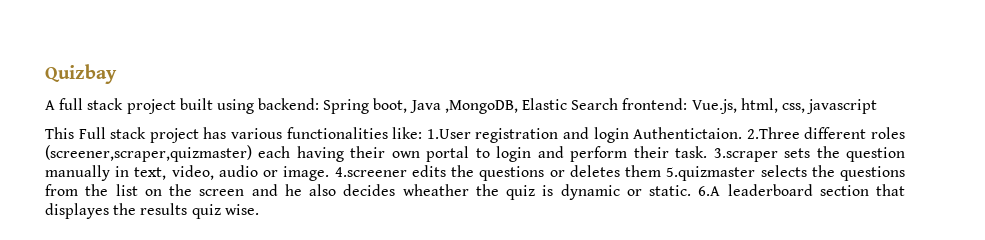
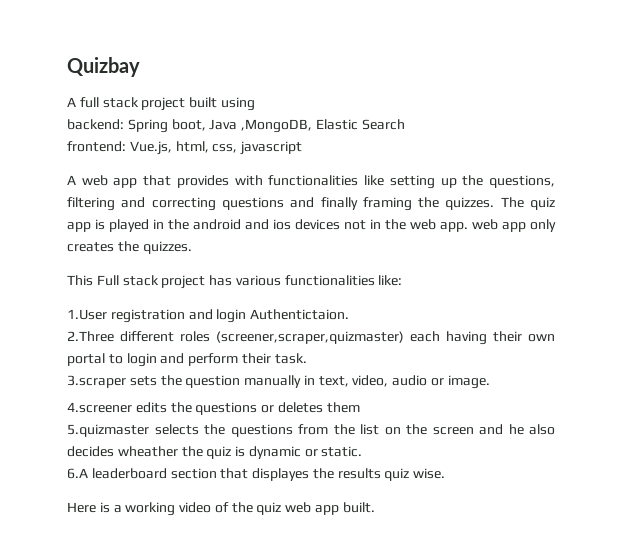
- A full stack project built using backend: Spring boot, Java ,MongoDB, Elastic Search frontend: Vue.js, html, css, javascript
+ A full stack project built using
+ backend: Spring boot, Java ,MongoDB, Elastic Search
+ frontend: Vue.js, html, css, javascript
+ A web app that provides with functionalities like setting up the questions, filtering and correcting questions and finally framing the quizzes. The quiz app is played in the android and ios devices not in the web app. web app only creates the quizzes.
- This Full stack project has various functionalities like: 1.User registration and login Authentictaion. 2.Three different roles (screener,scraper,quizmaster) each having their own portal to login and perform their task. 3.scraper sets the question manually in text, video, audio or image. 4.screener edits the questions or deletes them 5.quizmaster selects the questions from the list on the screen and he also decides wheather the quiz is dynamic or static. 6.A leaderboard section that displayes the results quiz wise.
+ This Full stack project has various functionalities like:
+ 1.User registration and login Authentictaion.
+ 2.Three different roles (screener,scraper,quizmaster) each having their own portal to login and perform their task.
+ 3.scraper sets the question manually in text, video, audio or image.
+ 4.screener edits the questions or deletes them
+ 5.quizmaster selects the questions from the list on the screen and he also decides wheather the quiz is dynamic or static.
+ 6.A leaderboard section that displayes the results quiz wise.
+ Here is a working video of the quiz web app built.

